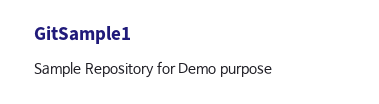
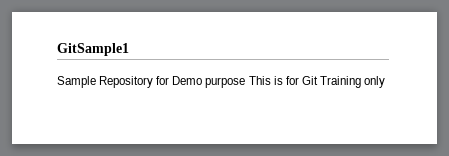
- Sample Repository for Demo purpose
+ Sample Repository for Demo purpose This is for Git Training only

